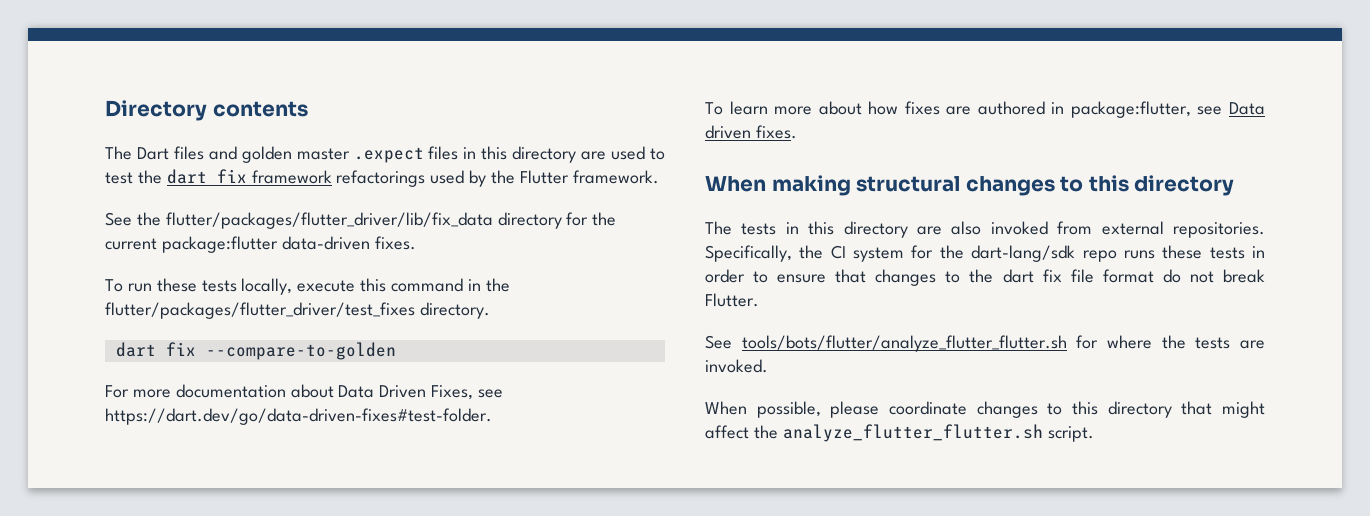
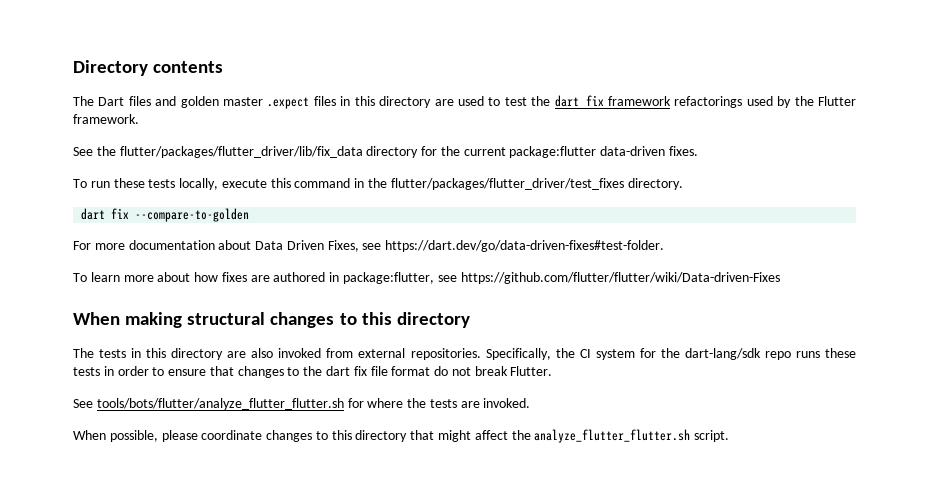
- To learn more about how fixes are authored in package:flutter, see Data driven fixes.
+ To learn more about how fixes are authored in package:flutter, see https://github.com/flutter/flutter/wiki/Data-driven-Fixes

